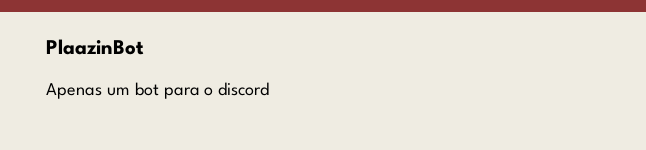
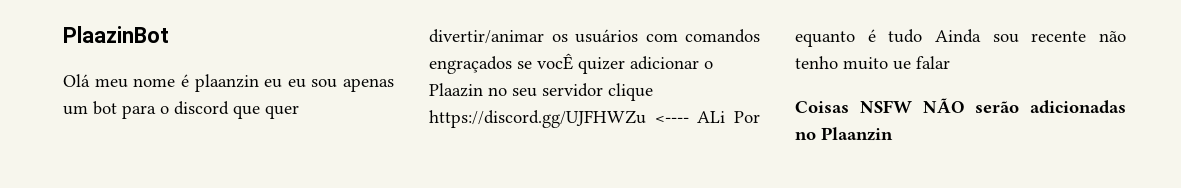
- Apenas um bot para o discord
+ Olá meu nome é plaanzin eu eu sou apenas um bot para o discord que quer divertir/animar os usuários com comandos engraçados se vocÊ quizer adicionar o Plaazin no seu servidor clique https://discord.gg/UJFHWZu <---- ALi Por equanto é tudo Ainda sou recente não tenho muito ue falar
+ Coisas NSFW NÃO serão adicionadas no Plaanzin

